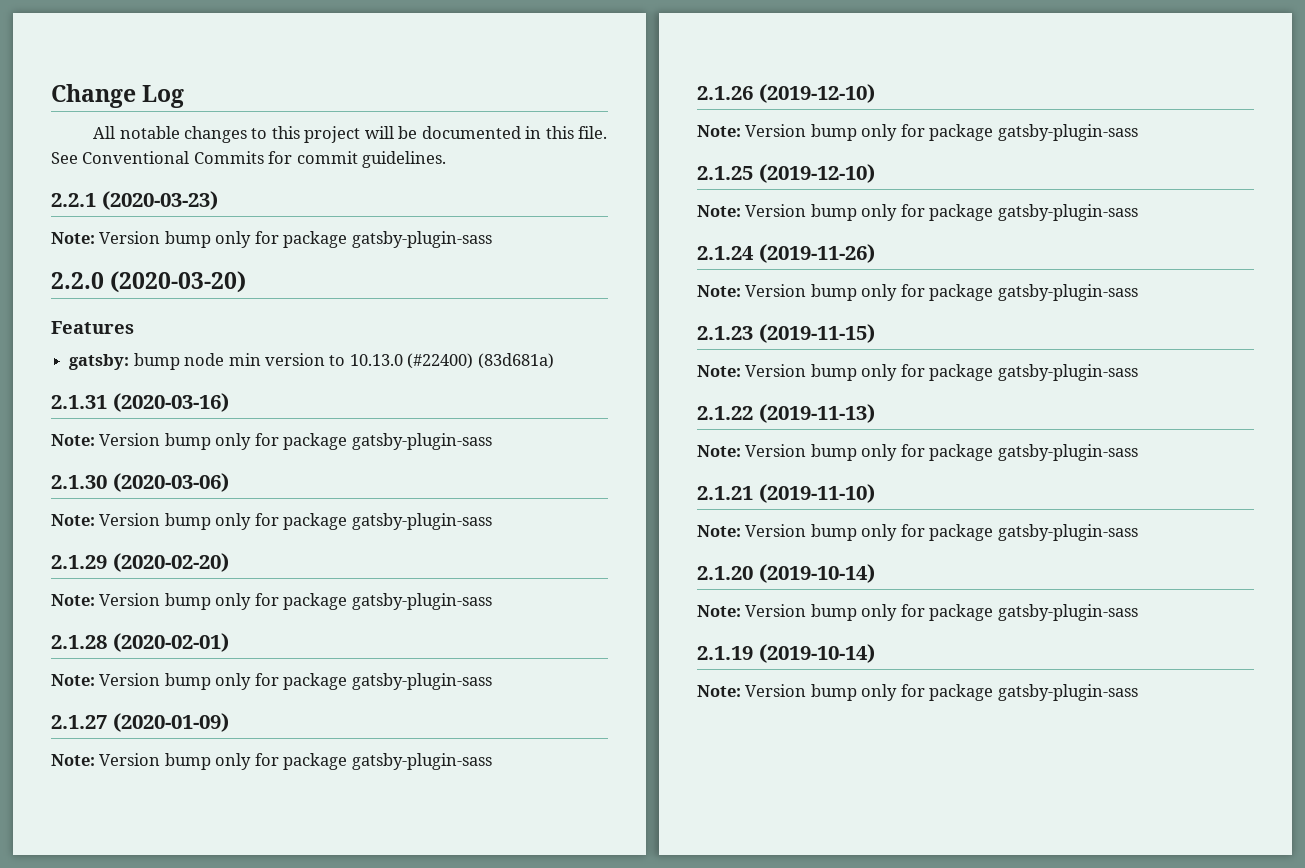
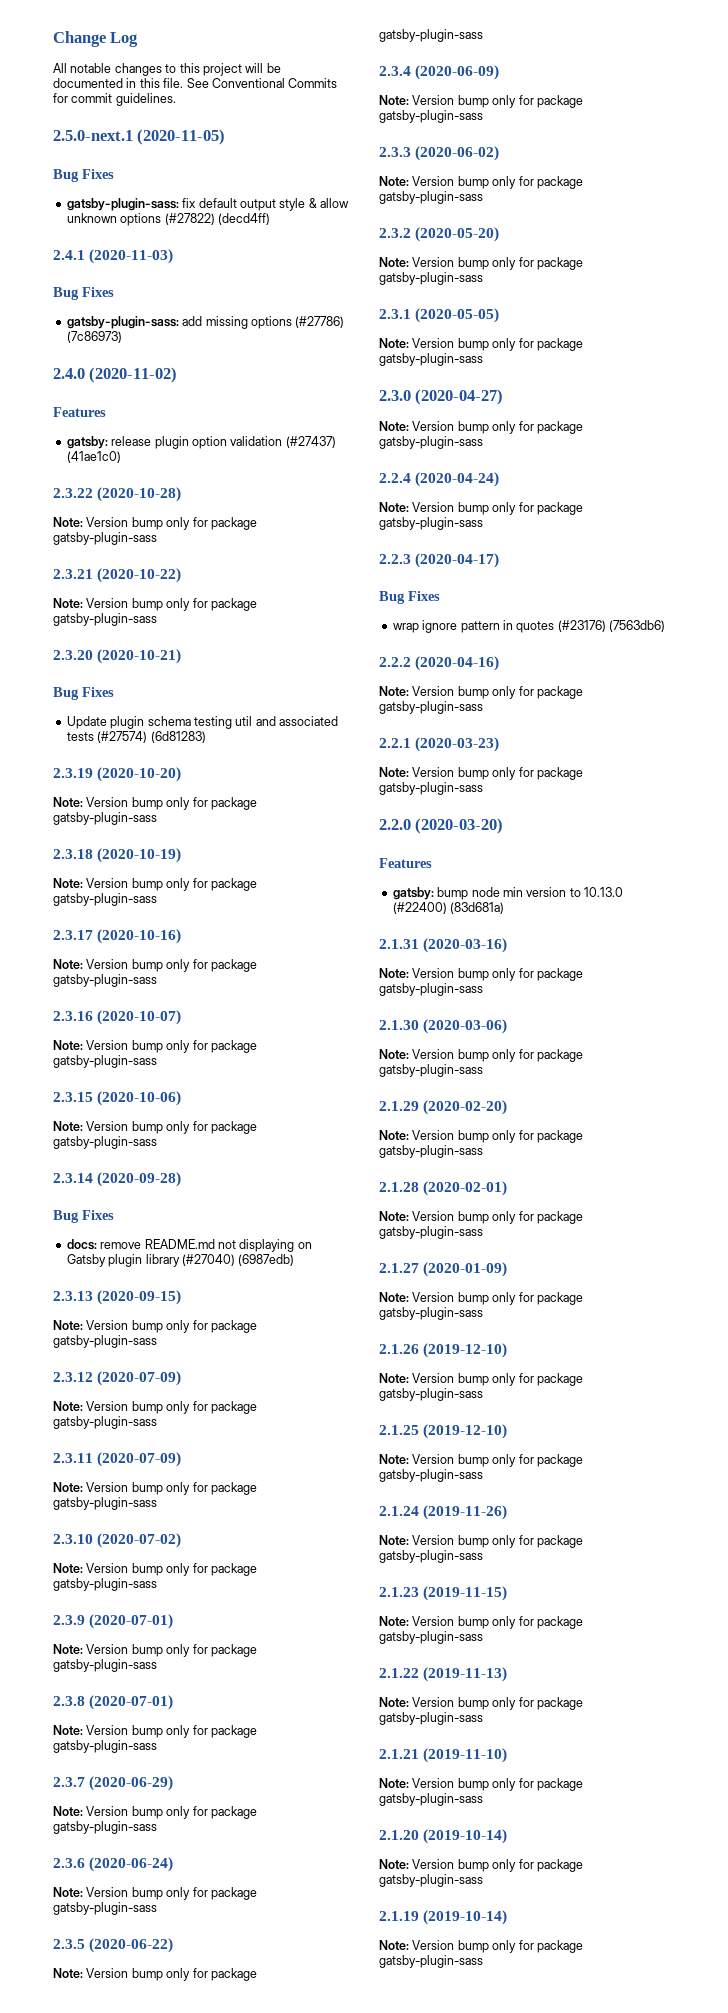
+ 2.5.0-next.1 (2020-11-05)
+ Bug Fixes
+ gatsby-plugin-sass: fix default output style & allow unknown options (#27822) (decd4ff)
+ 2.4.1 (2020-11-03)
+ Bug Fixes
+ gatsby-plugin-sass: add missing options (#27786) (7c86973)
+ 2.4.0 (2020-11-02)
+ Features
+ gatsby: release plugin option validation (#27437) (41ae1c0)
+ 2.3.22 (2020-10-28)
+ Note: Version bump only for package gatsby-plugin-sass
+ 2.3.21 (2020-10-22)
+ Note: Version bump only for package gatsby-plugin-sass
+ 2.3.20 (2020-10-21)
+ Bug Fixes
+ Update plugin schema testing util and associated tests (#27574) (6d81283)
+ 2.3.19 (2020-10-20)
+ Note: Version bump only for package gatsby-plugin-sass
+ 2.3.18 (2020-10-19)
+ Note: Version bump only for package gatsby-plugin-sass
+ 2.3.17 (2020-10-16)
+ Note: Version bump only for package gatsby-plugin-sass
+ 2.3.16 (2020-10-07)
+ Note: Version bump only for package gatsby-plugin-sass
+ 2.3.15 (2020-10-06)
+ Note: Version bump only for package gatsby-plugin-sass
+ 2.3.14 (2020-09-28)
+ Bug Fixes
+ docs: remove README.md not displaying on Gatsby plugin library (#27040) (6987edb)
+ 2.3.13 (2020-09-15)
+ Note: Version bump only for package gatsby-plugin-sass
+ 2.3.12 (2020-07-09)
+ Note: Version bump only for package gatsby-plugin-sass
+ 2.3.11 (2020-07-09)
+ Note: Version bump only for package gatsby-plugin-sass
+ 2.3.10 (2020-07-02)
+ Note: Version bump only for package gatsby-plugin-sass
+ 2.3.9 (2020-07-01)
+ Note: Version bump only for package gatsby-plugin-sass
+ 2.3.8 (2020-07-01)
+ Note: Version bump only for package gatsby-plugin-sass
+ 2.3.7 (2020-06-29)
+ Note: Version bump only for package gatsby-plugin-sass
+ 2.3.6 (2020-06-24)
+ Note: Version bump only for package gatsby-plugin-sass
+ 2.3.5 (2020-06-22)
+ Note: Version bump only for package gatsby-plugin-sass
+ 2.3.4 (2020-06-09)
+ Note: Version bump only for package gatsby-plugin-sass
+ 2.3.3 (2020-06-02)
+ Note: Version bump only for package gatsby-plugin-sass
+ 2.3.2 (2020-05-20)
+ Note: Version bump only for package gatsby-plugin-sass
+ 2.3.1 (2020-05-05)
+ Note: Version bump only for package gatsby-plugin-sass
+ 2.3.0 (2020-04-27)
+ Note: Version bump only for package gatsby-plugin-sass
+ 2.2.4 (2020-04-24)
+ Note: Version bump only for package gatsby-plugin-sass
+ 2.2.3 (2020-04-17)
+ Bug Fixes
+ wrap ignore pattern in quotes (#23176) (7563db6)
+ 2.2.2 (2020-04-16)
+ Note: Version bump only for package gatsby-plugin-sass

